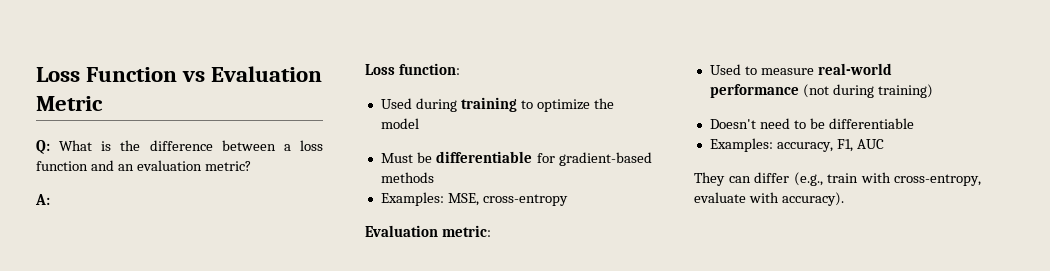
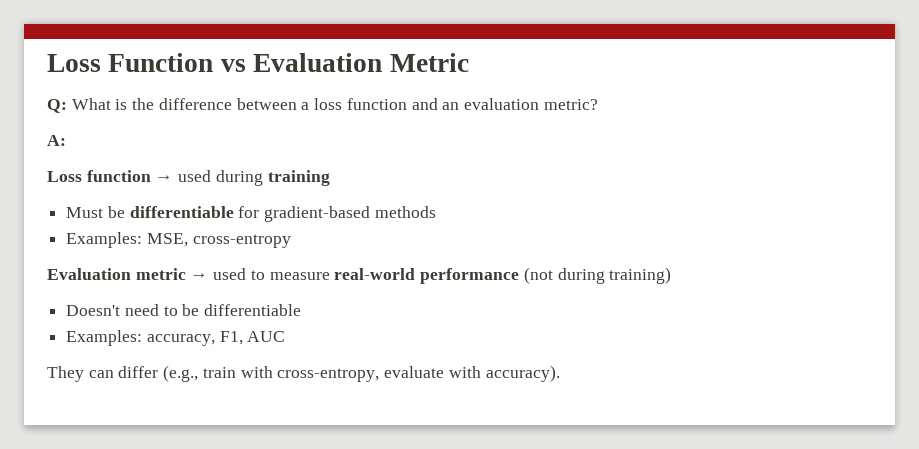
- Loss function:
- Used during training to optimize the model
+ Loss function → used during training
- Evaluation metric:
- Used to measure real-world performance (not during training)
+ Evaluation metric → used to measure real-world performance (not during training)

